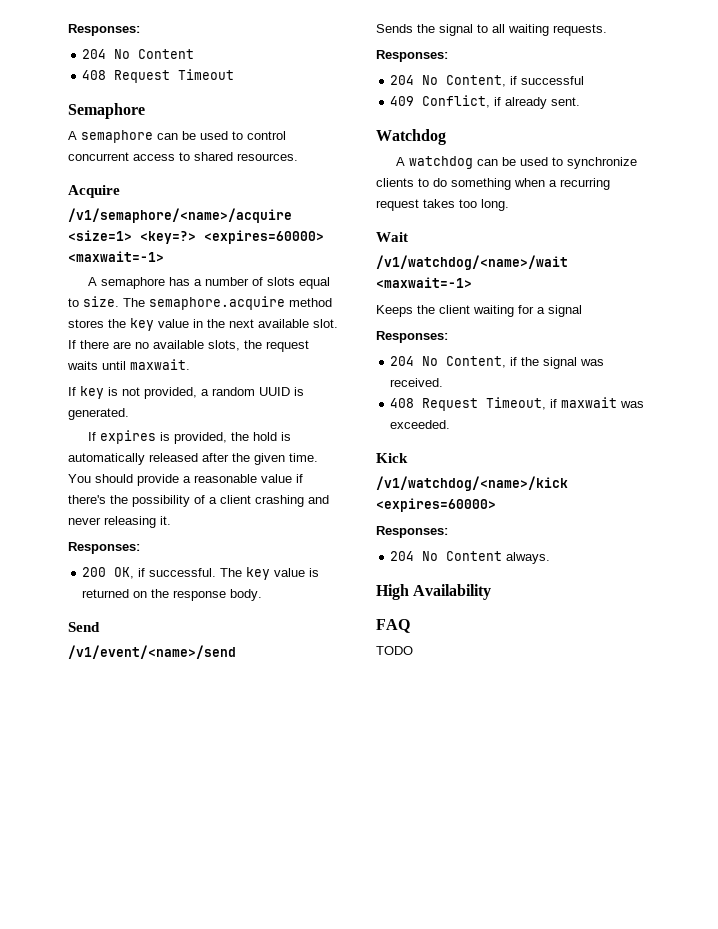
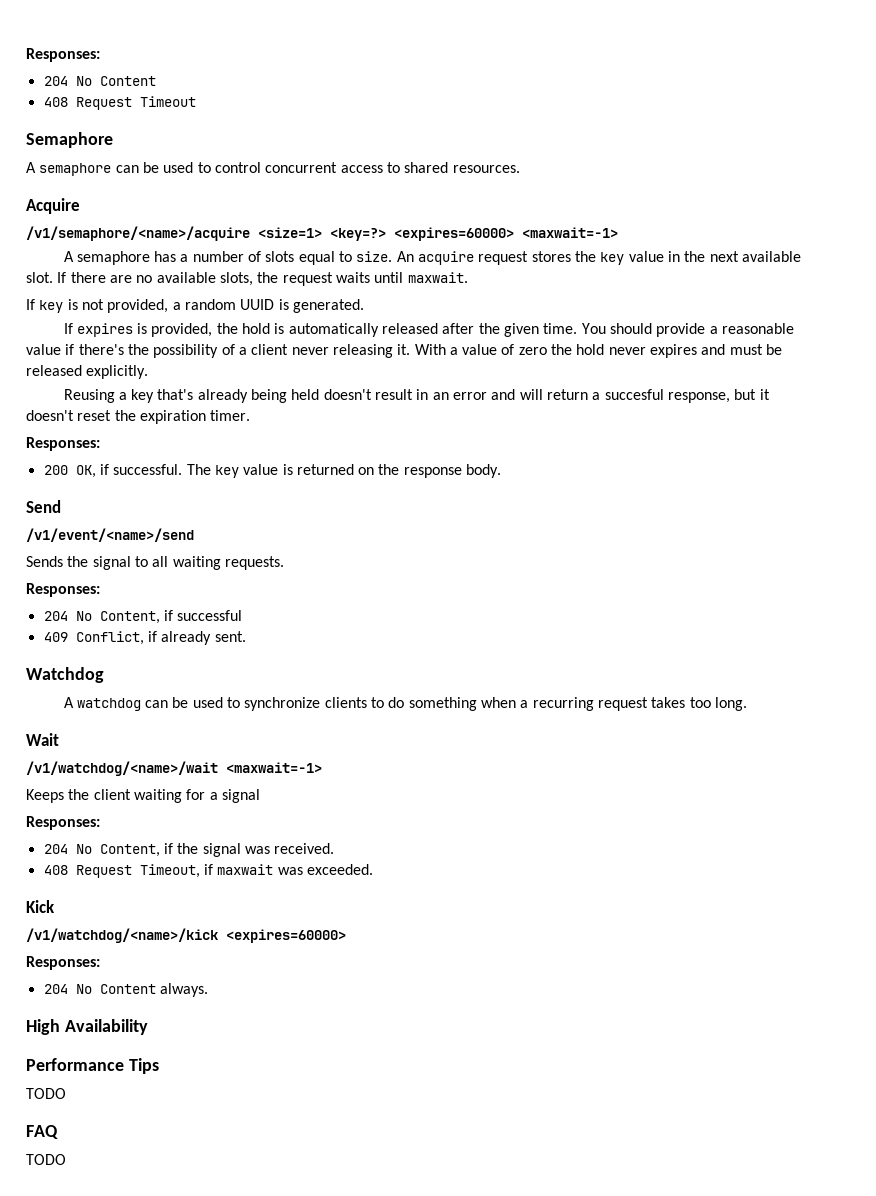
- The semaphore.acquire method stores the key value in the next available slot.
+ An acquire request stores the key value in the next available slot.
- You should provide a reasonable value if there's the possibility of a client crashing and never releasing it.
+ You should provide a reasonable value if there's the possibility of a client never releasing it. With a value of zero the hold never expires and must be released explicitly.
+ Reusing a key that's already being held doesn't result in an error and will return a succesful response, but it doesn't reset the expiration timer.
+ Performance Tips
+ TODO

